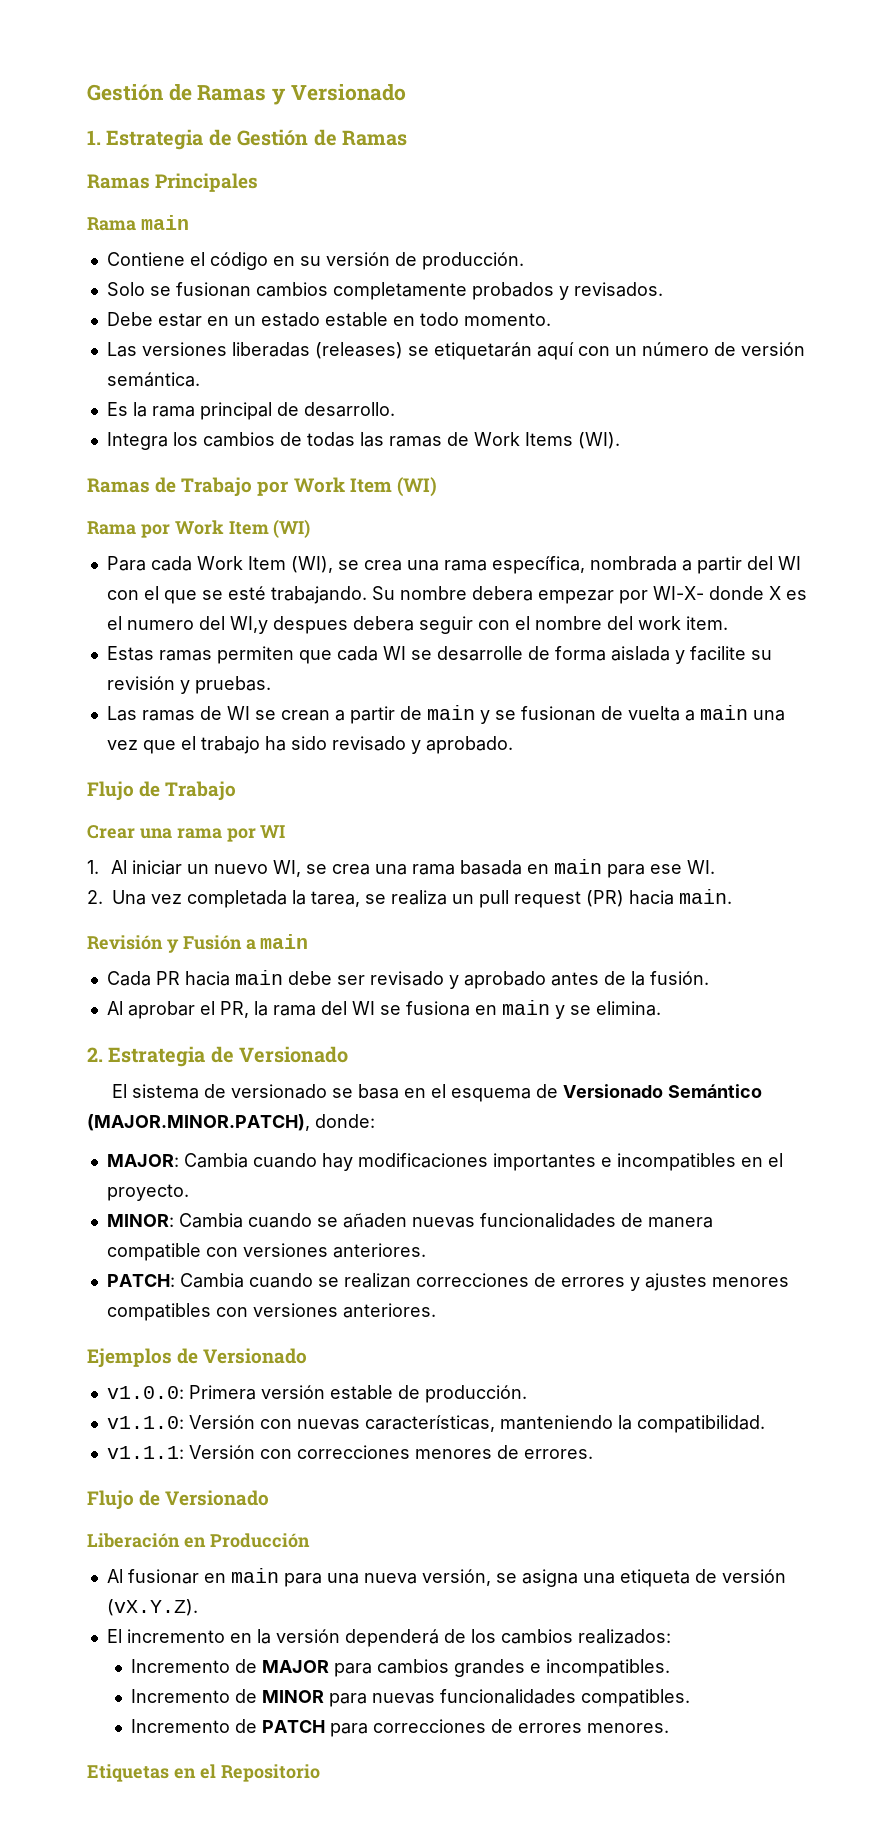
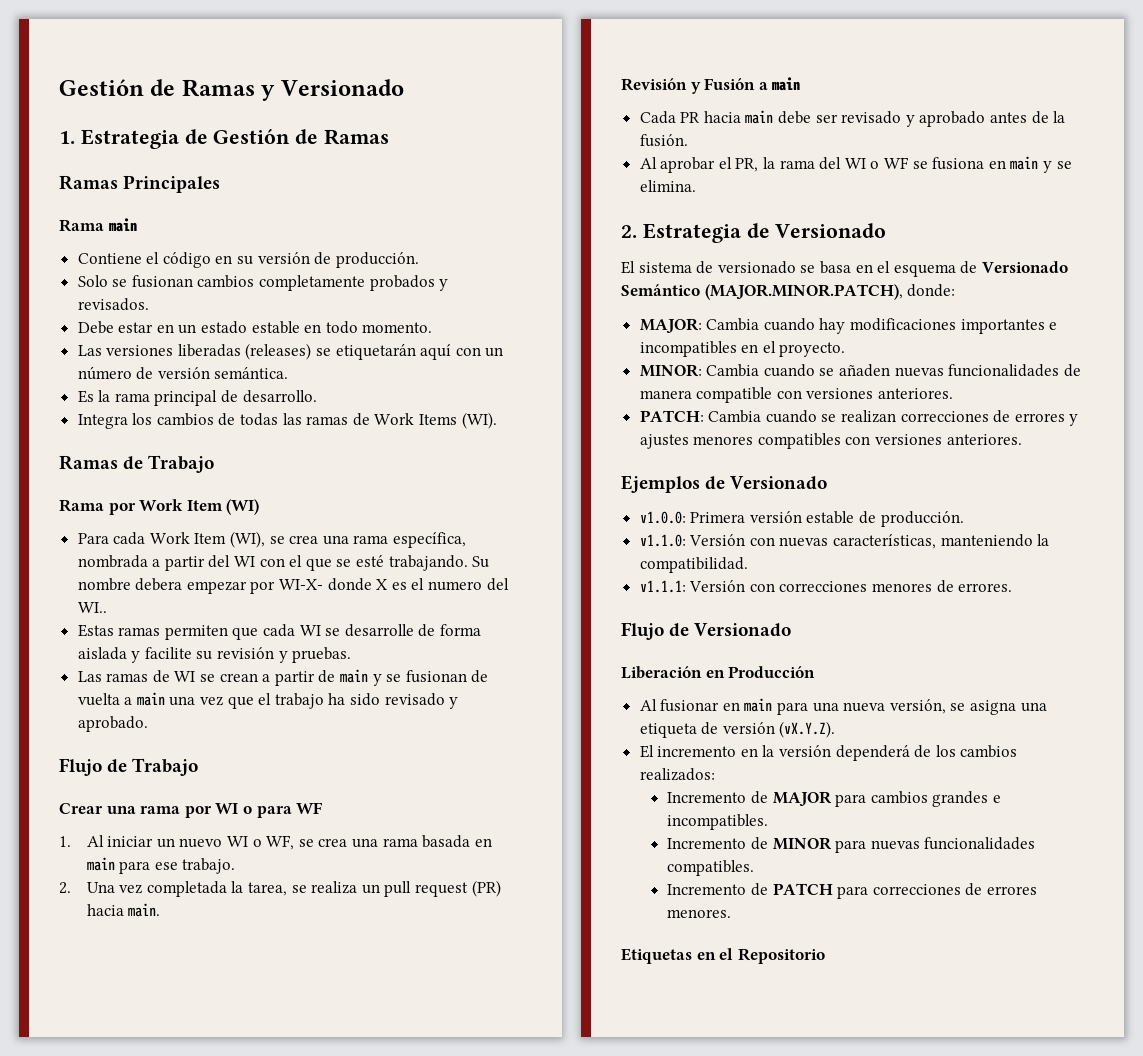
- Ramas de Trabajo por Work Item (WI)
+ Ramas de Trabajo
- Su nombre debera empezar por WI-X- donde X es el numero del WI,y despues debera seguir con el nombre del work item.
+ Su nombre debera empezar por WI-X- donde X es el numero del WI..
- Crear una rama por WI
+ Crear una rama por WI o para WF
- 1. Al iniciar un nuevo WI, se crea una rama basada en main para ese WI.
+ 1. Al iniciar un nuevo WI o WF, se crea una rama basada en main para ese trabajo.
- Al aprobar el PR, la rama del WI se fusiona en main y se elimina.
+ Al aprobar el PR, la rama del WI o WF se fusiona en main y se elimina.

